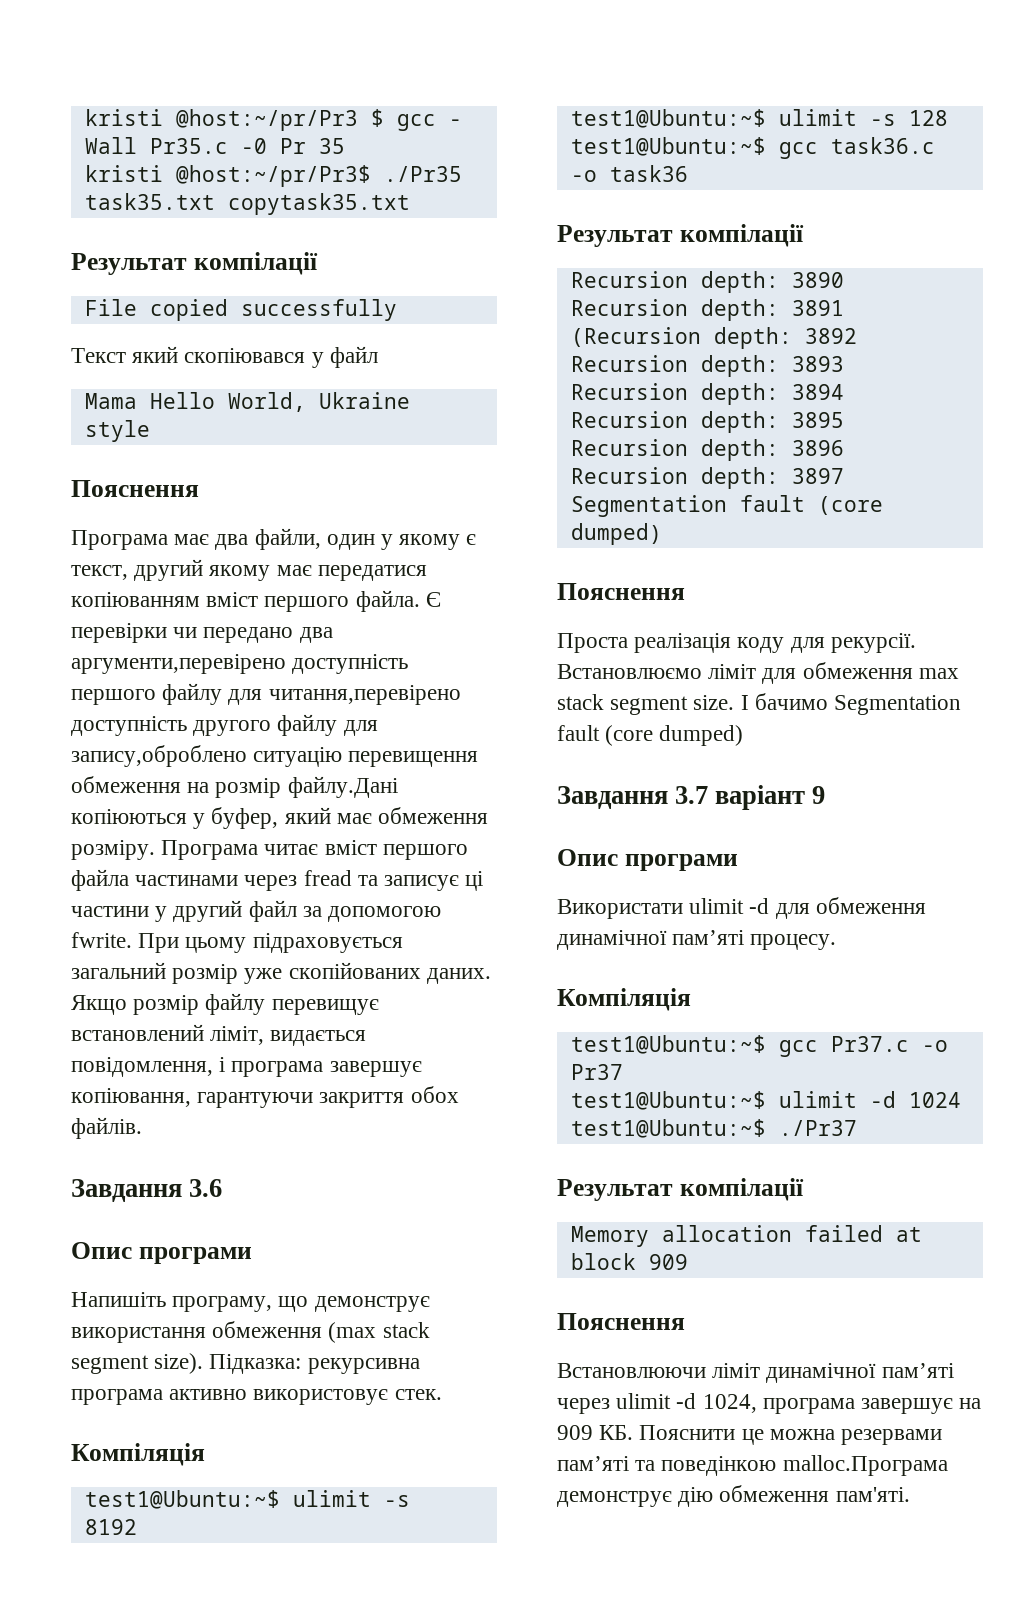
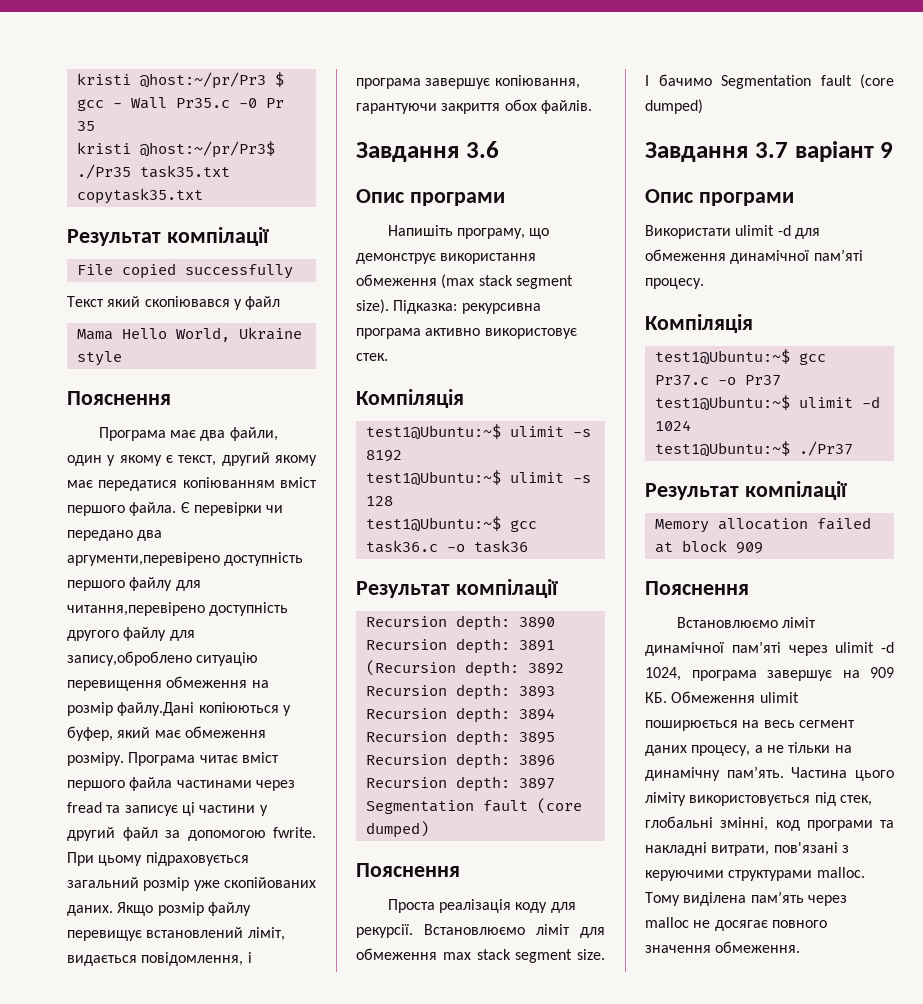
- Встановлюючи ліміт динамічної пам’яті через ulimit -d 1024, програма завершує на 909 КБ. Пояснити це можна резервами пам’яті та поведінкою malloc.Програма демонструє дію обмеження пам'яті.
+ Встановлюємо ліміт динамічної пам’яті через ulimit -d 1024, програма завершує на 909 КБ. Обмеження ulimit поширюється на весь сегмент даних процесу, а не тільки на динамічну пам’ять. Частина цього ліміту використовується під стек, глобальні змінні, код програми та накладні витрати, пов'язані з керуючими структурами malloc. Тому виділена пам’ять через malloc не досягає повного значення обмеження.

